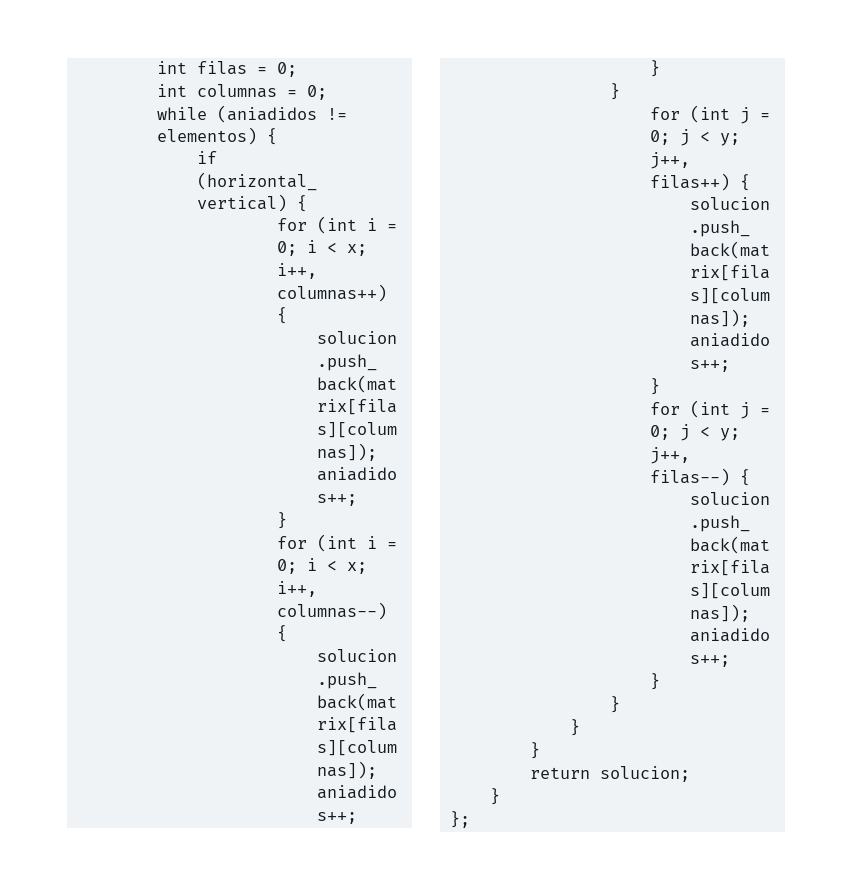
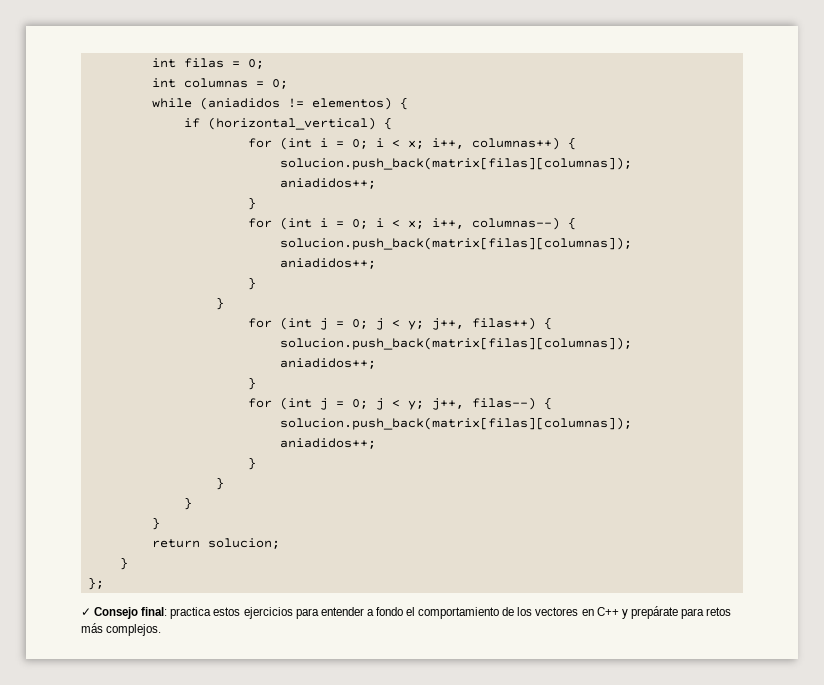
+ ✓ Consejo final: practica estos ejercicios para entender a fondo el comportamiento de los vectores en C++ y prepárate para retos más complejos.

